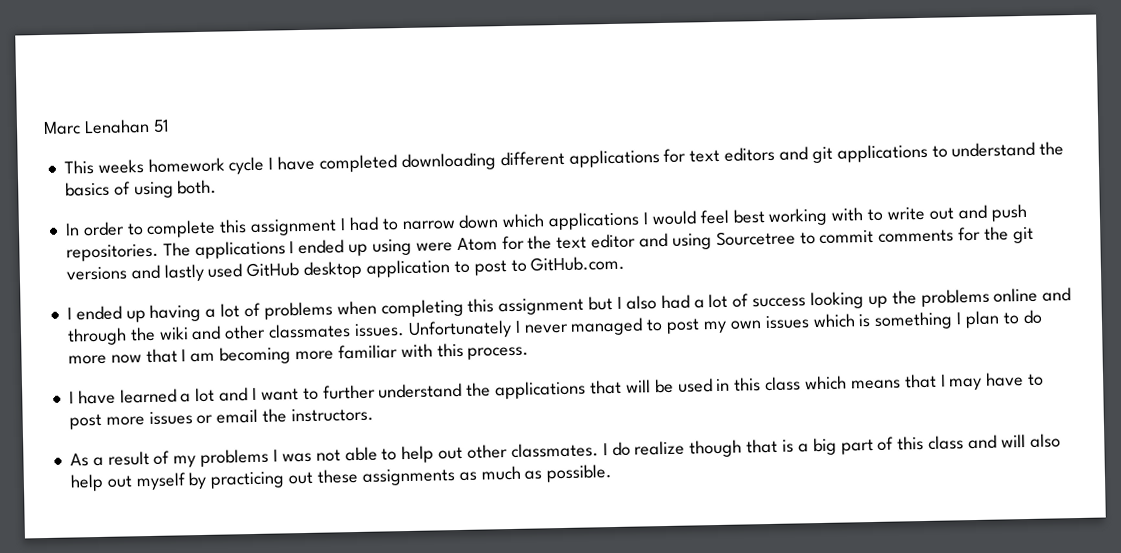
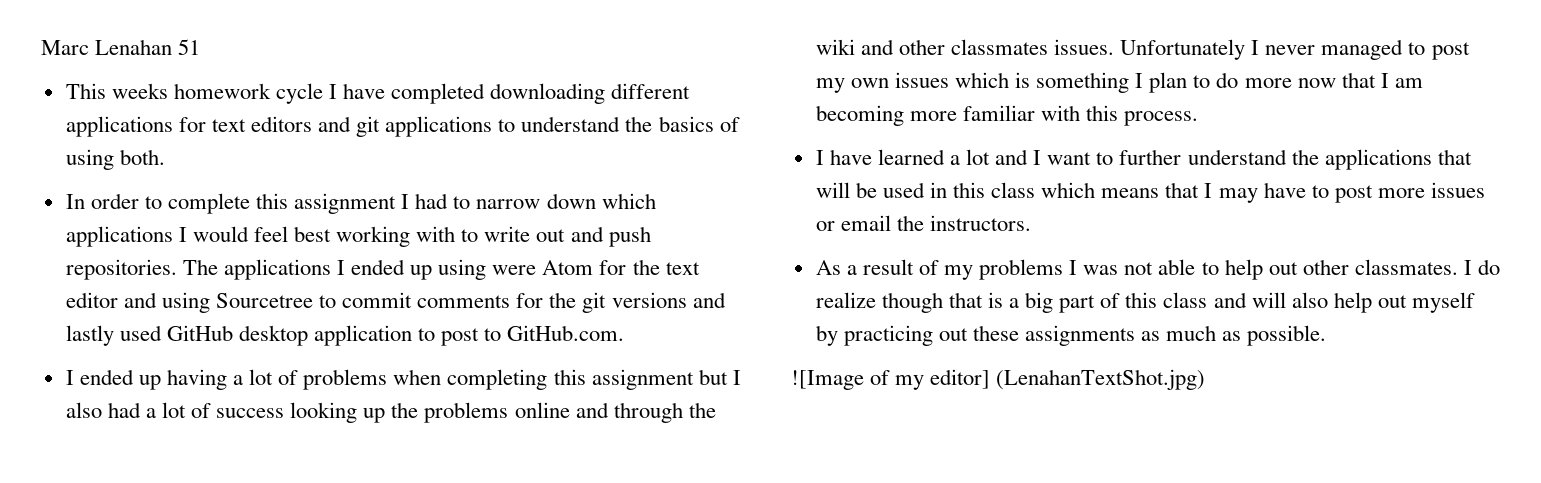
+ ![Image of my editor] (LenahanTextShot.jpg)

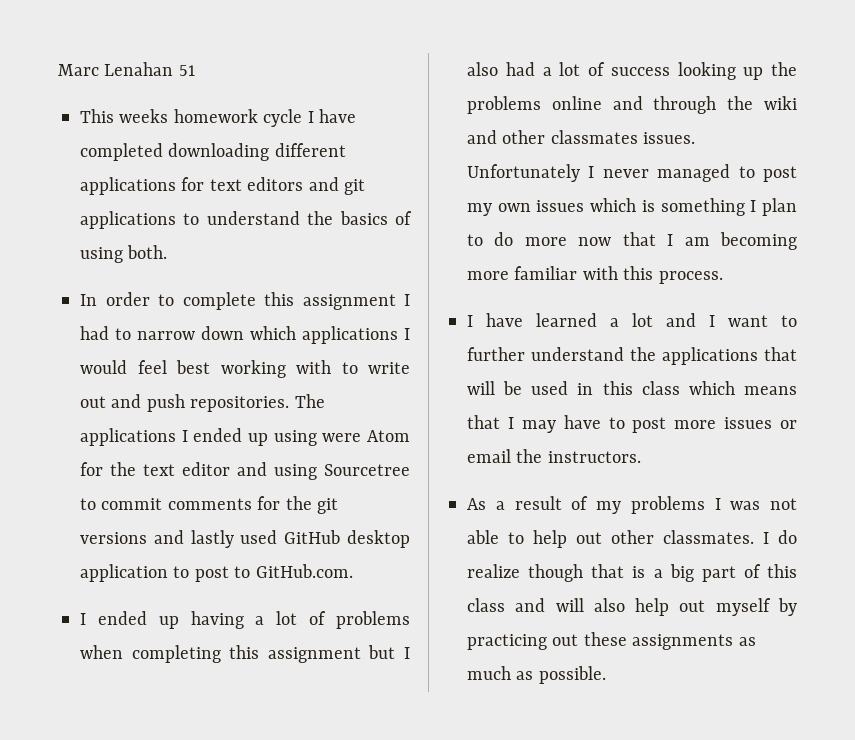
- ![Image of my editor] (LenahanTextShot.jpg)

